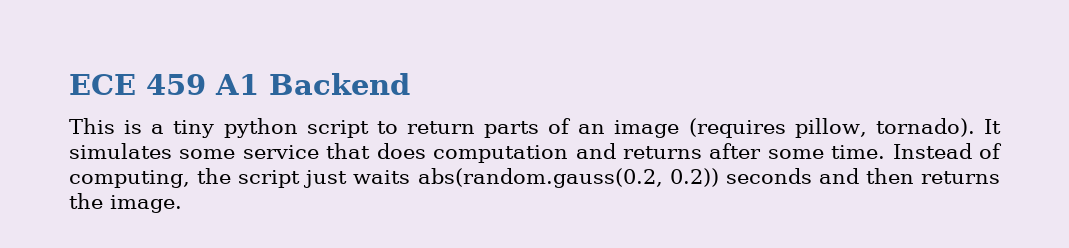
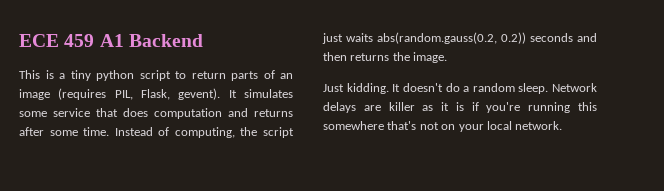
- This is a tiny python script to return parts of an image (requires pillow, tornado).
+ This is a tiny python script to return parts of an image (requires PIL, Flask, gevent).
+ Just kidding. It doesn't do a random sleep. Network delays are killer as it is if you're running this somewhere that's not on your local network.

